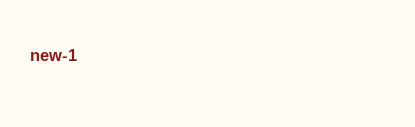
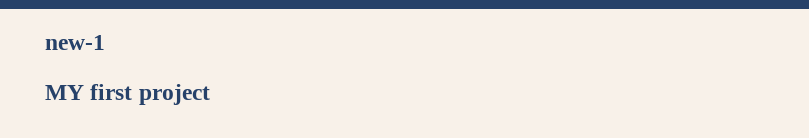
+ MY first project

